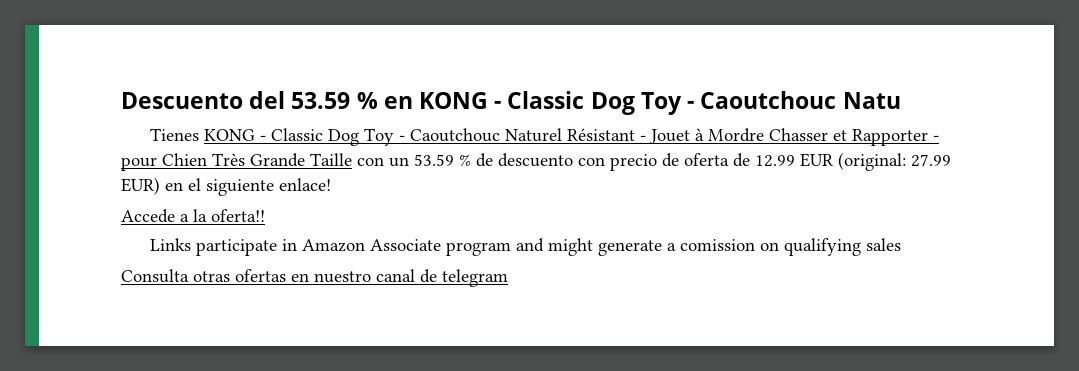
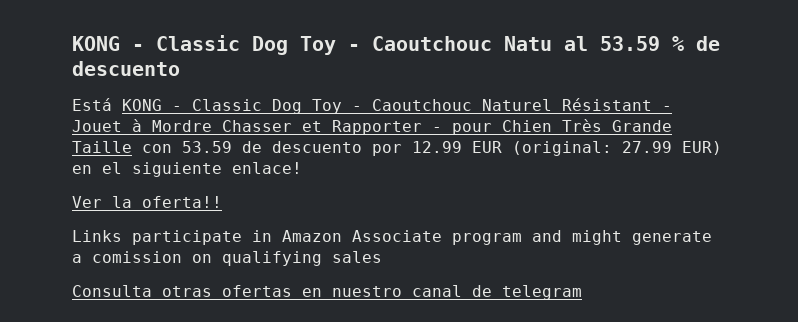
- Descuento del 53.59 % en KONG - Classic Dog Toy - Caoutchouc Natu
- Tienes KONG - Classic Dog Toy - Caoutchouc Naturel Résistant - Jouet à Mordre Chasser et Rapporter - pour Chien Très Grande Taille con un 53.59 % de descuento con precio de oferta de 12.99 EUR (original: 27.99 EUR) en el siguiente enlace!
+ KONG - Classic Dog Toy - Caoutchouc Natu al 53.59 % de descuento
+ Está KONG - Classic Dog Toy - Caoutchouc Naturel Résistant - Jouet à Mordre Chasser et Rapporter - pour Chien Très Grande Taille con 53.59 de descuento por 12.99 EUR (original: 27.99 EUR) en el siguiente enlace!
- Accede a la oferta!!
+ Ver la oferta!!

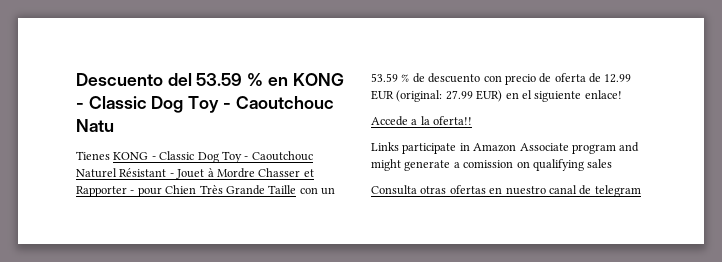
- KONG - Classic Dog Toy - Caoutchouc Natu al 53.59 % de descuento
- Está KONG - Classic Dog Toy - Caoutchouc Naturel Résistant - Jouet à Mordre Chasser et Rapporter - pour Chien Très Grande Taille con 53.59 de descuento por 12.99 EUR (original: 27.99 EUR) en el siguiente enlace!
+ Descuento del 53.59 % en KONG - Classic Dog Toy - Caoutchouc Natu
+ Tienes KONG - Classic Dog Toy - Caoutchouc Naturel Résistant - Jouet à Mordre Chasser et Rapporter - pour Chien Très Grande Taille con un 53.59 % de descuento con precio de oferta de 12.99 EUR (original: 27.99 EUR) en el siguiente enlace!
- Ver la oferta!!
+ Accede a la oferta!!

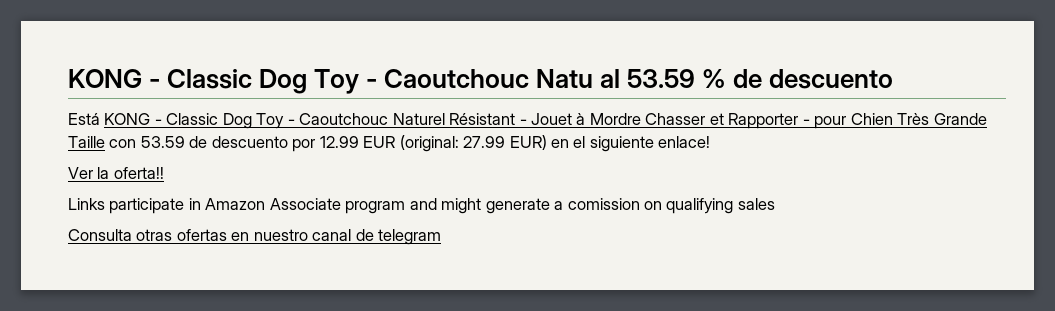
- Descuento del 53.59 % en KONG - Classic Dog Toy - Caoutchouc Natu
- Tienes KONG - Classic Dog Toy - Caoutchouc Naturel Résistant - Jouet à Mordre Chasser et Rapporter - pour Chien Très Grande Taille con un 53.59 % de descuento con precio de oferta de 12.99 EUR (original: 27.99 EUR) en el siguiente enlace!
+ KONG - Classic Dog Toy - Caoutchouc Natu al 53.59 % de descuento
+ Está KONG - Classic Dog Toy - Caoutchouc Naturel Résistant - Jouet à Mordre Chasser et Rapporter - pour Chien Très Grande Taille con 53.59 de descuento por 12.99 EUR (original: 27.99 EUR) en el siguiente enlace!
- Accede a la oferta!!
+ Ver la oferta!!

